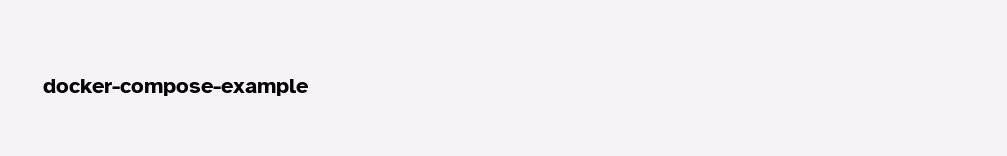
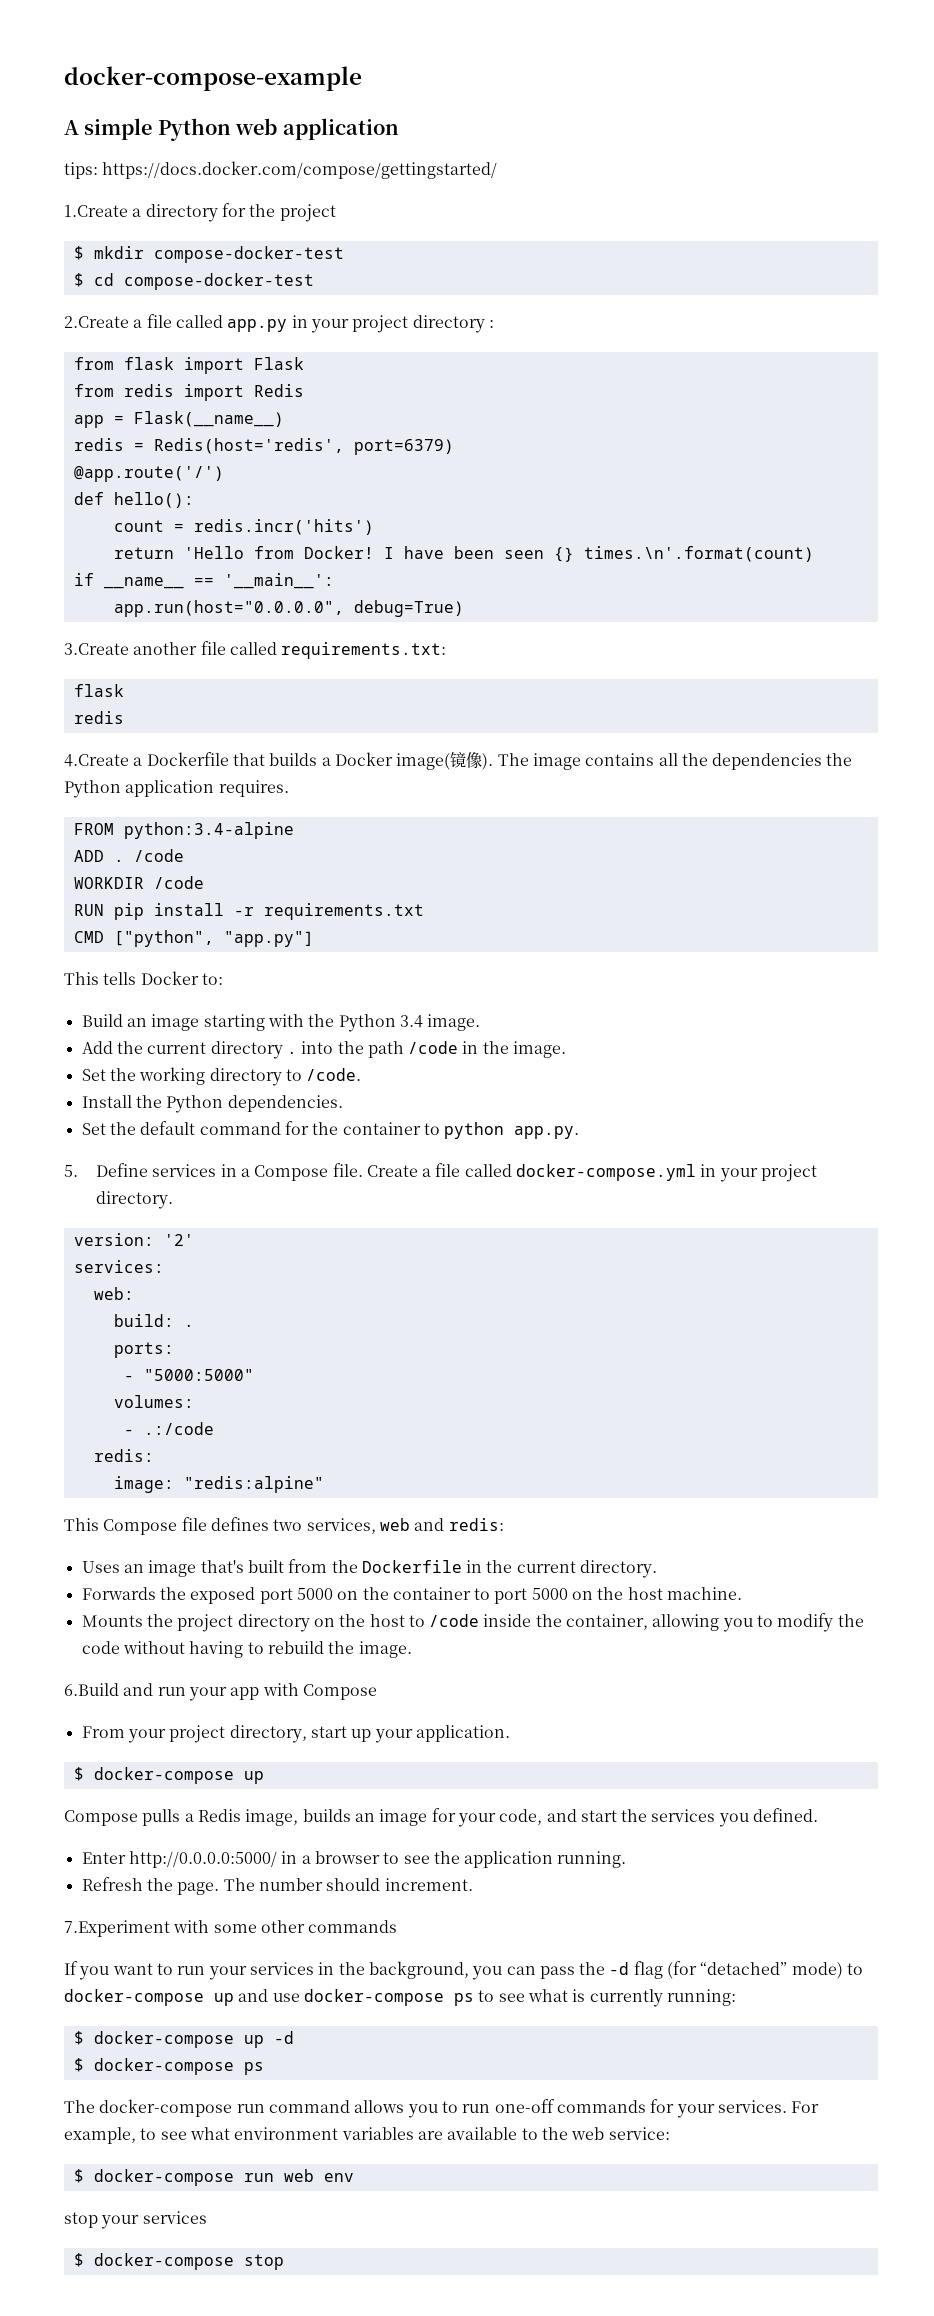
+ A simple Python web application
+ tips: https://docs.docker.com/compose/gettingstarted/
+ 1.Create a directory for the project
+ $ mkdir compose-docker-test
+ $ cd compose-docker-test
+ 2.Create a file called app.py in your project directory :
+ from flask import Flask
+ from redis import Redis
+ app = Flask(__name__)
+ redis = Redis(host='redis', port=6379)
+ @app.route('/')
+ def hello():
+ count = redis.incr('hits')
+ return 'Hello from Docker! I have been seen {} times.\n'.format(count)
+ if __name__ == '__main__':
+ app.run(host="0.0.0.0", debug=True)
+ 3.Create another file called requirements.txt:
+ flask
+ redis
+ 4.Create a Dockerfile that builds a Docker image(镜像). The image contains all the dependencies the Python application requires.
+ FROM python:3.4-alpine
+ ADD . /code
+ WORKDIR /code
+ RUN pip install -r requirements.txt
+ CMD ["python", "app.py"]
+ This tells Docker to:
+ Build an image starting with the Python 3.4 image.
+ Add the current directory . into the path /code in the image.
+ Set the working directory to /code.
+ Install the Python dependencies.
+ Set the default command for the container to python app.py.
+ 5. Define services in a Compose file. Create a file called docker-compose.yml in your project directory.
+ version: '2'
+ services:
+ web:
+ build: .
+ ports:
+ - "5000:5000"
+ volumes:
+ - .:/code
+ redis:
+ image: "redis:alpine"
+ This Compose file defines two services, web and redis:
+ Uses an image that's built from the Dockerfile in the current directory.
+ Forwards the exposed port 5000 on the container to port 5000 on the host machine.
+ Mounts the project directory on the host to /code inside the container, allowing you to modify the code without having to rebuild the image.
+ 6.Build and run your app with Compose
+ From your project directory, start up your application.
+ $ docker-compose up
+ Compose pulls a Redis image, builds an image for your code, and start the services you defined.
+ Enter http://0.0.0.0:5000/ in a browser to see the application running.
+ Refresh the page. The number should increment.
+ 7.Experiment with some other commands
+ If you want to run your services in the background, you can pass the -d flag (for “detached” mode) to docker-compose up and use docker-compose ps to see what is currently running:
+ $ docker-compose up -d
+ $ docker-compose ps
+ The docker-compose run command allows you to run one-off commands for your services. For example, to see what environment variables are available to the web service:
+ $ docker-compose run web env
+ stop your services
+ $ docker-compose stop

